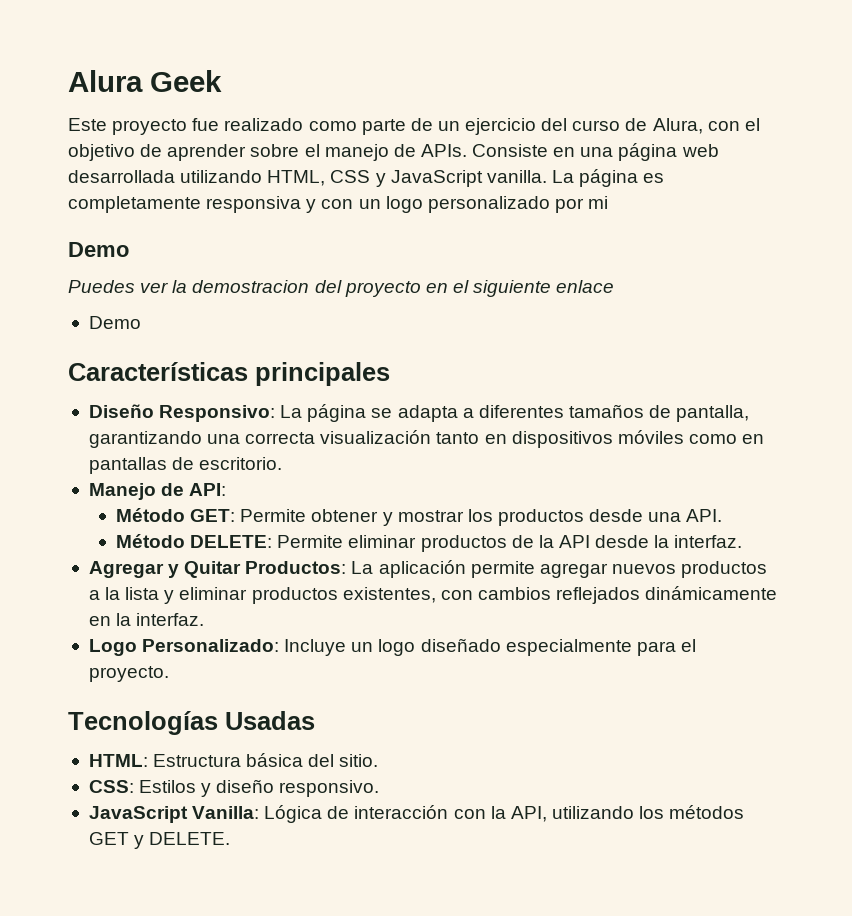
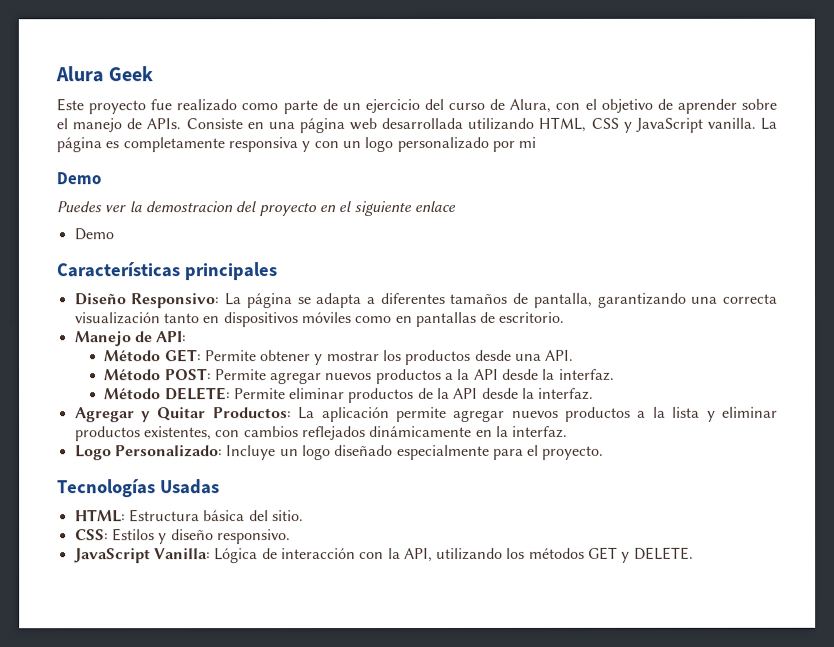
+ Método POST: Permite agregar nuevos productos a la API desde la interfaz.

